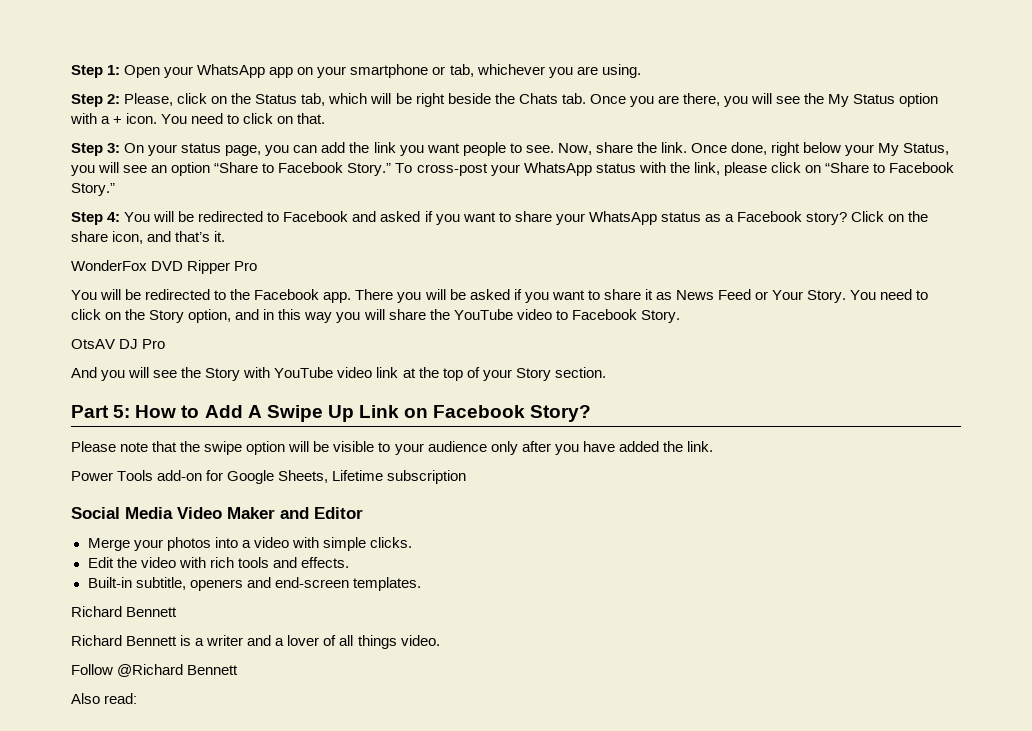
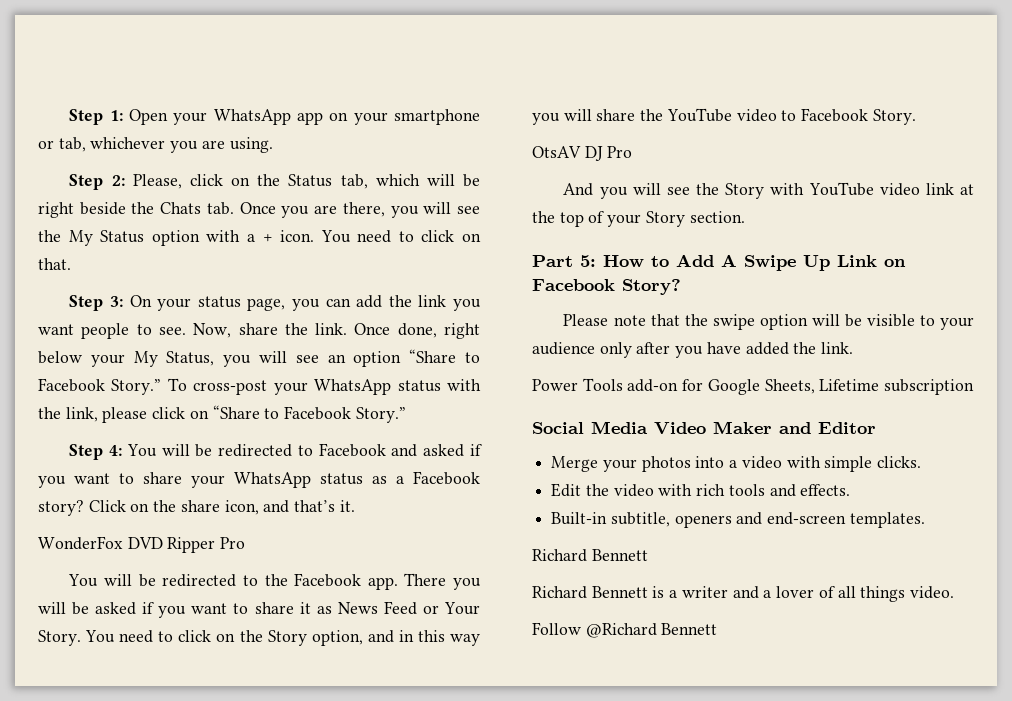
- Also read:

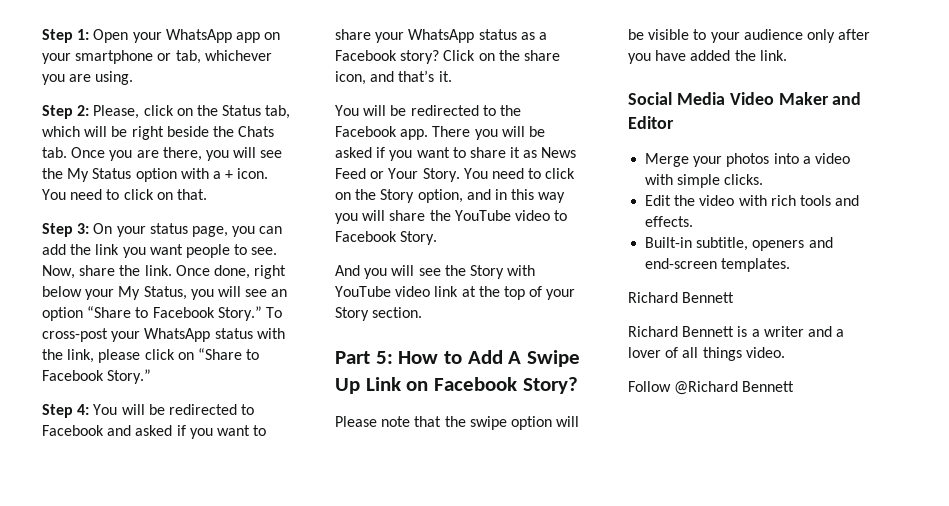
- WonderFox DVD Ripper Pro
- OtsAV DJ Pro
- Power Tools add-on for Google Sheets, Lifetime subscription

